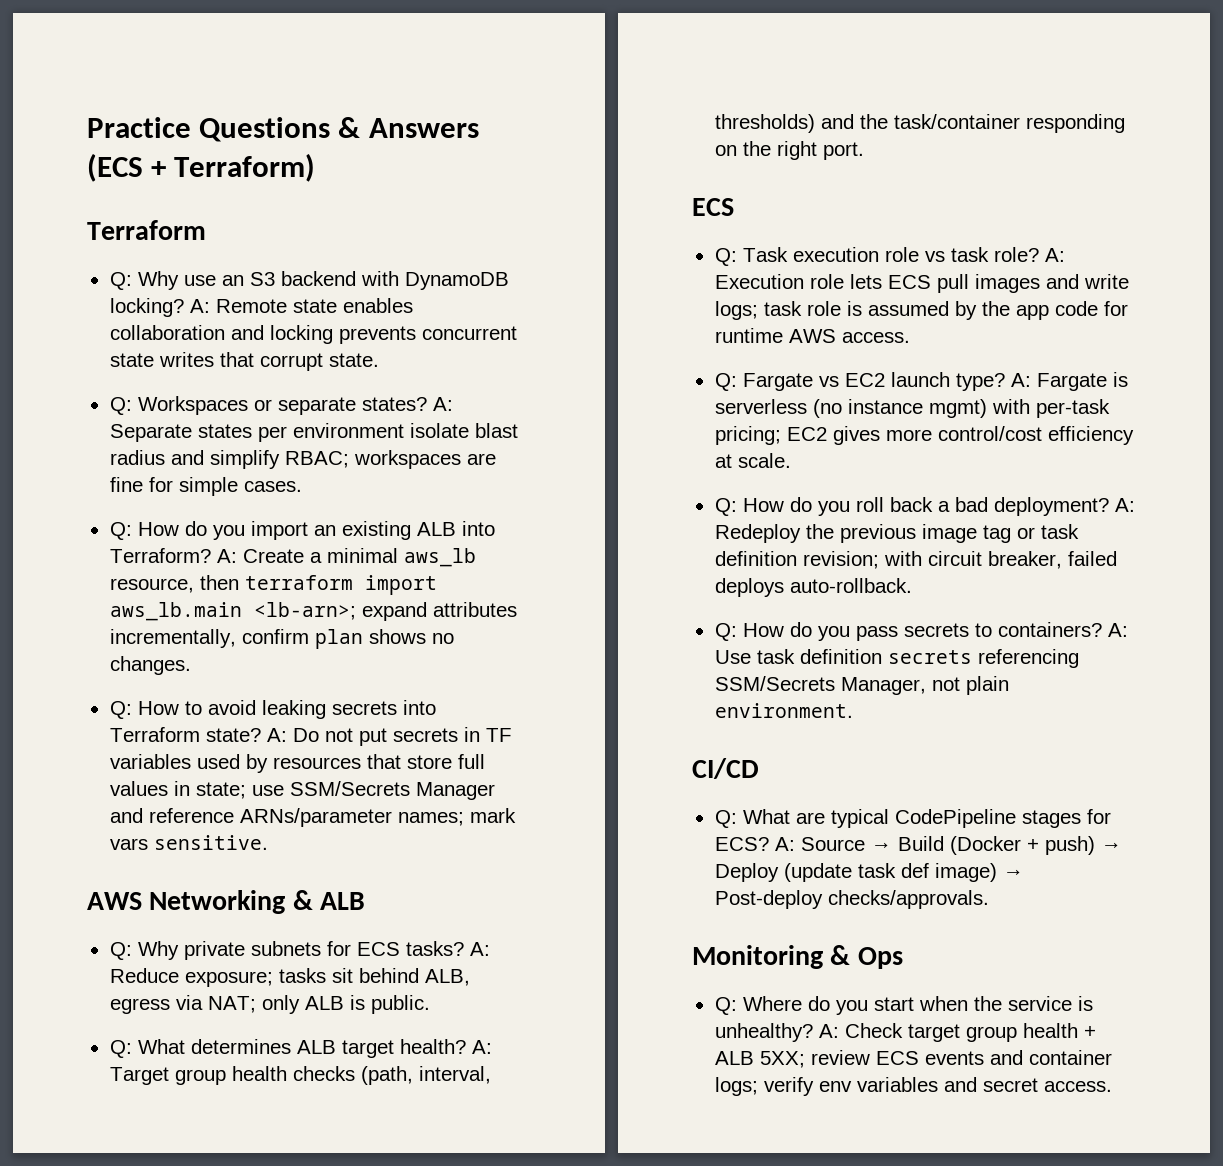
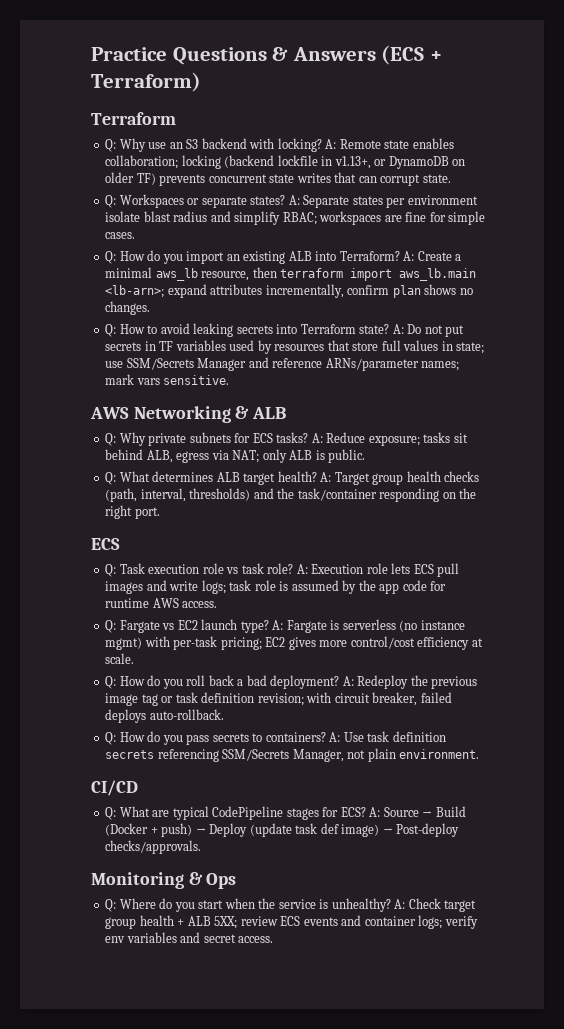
- Q: Why use an S3 backend with DynamoDB locking?
+ Q: Why use an S3 backend with locking?
- A: Remote state enables collaboration and locking prevents concurrent state writes that corrupt state.
+ A: Remote state enables collaboration; locking (backend lockfile in v1.13+, or DynamoDB on older TF) prevents concurrent state writes that can corrupt state.

